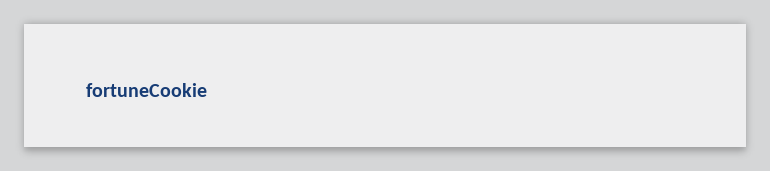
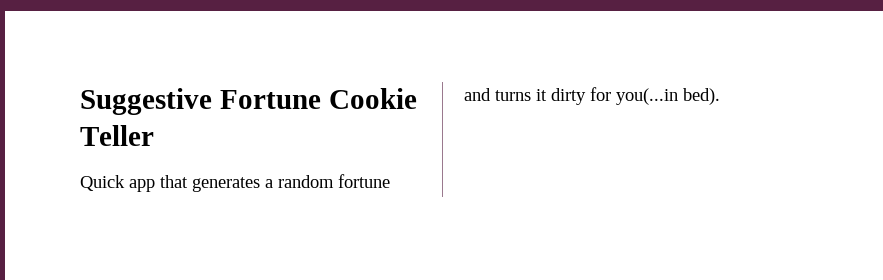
- fortuneCookie
+ Suggestive Fortune Cookie Teller
+ Quick app that generates a random fortune and turns it dirty for you(...in bed).

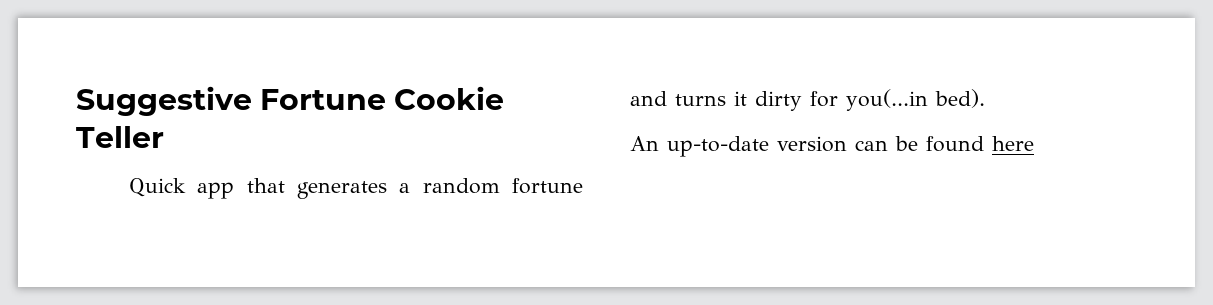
+ An up-to-date version can be found here

